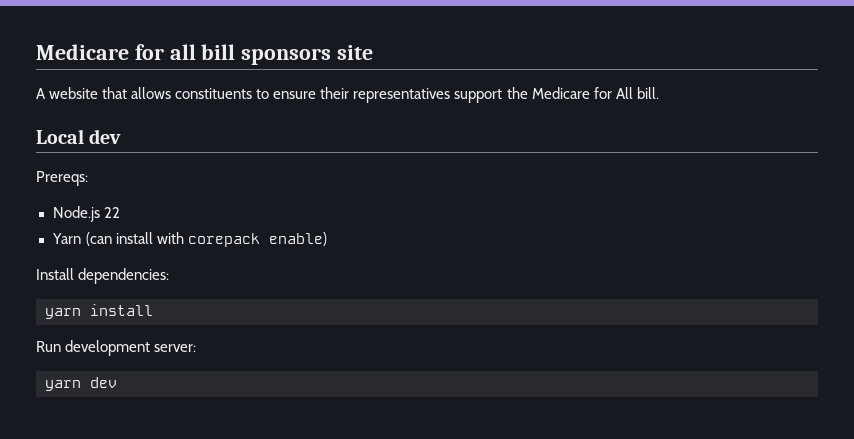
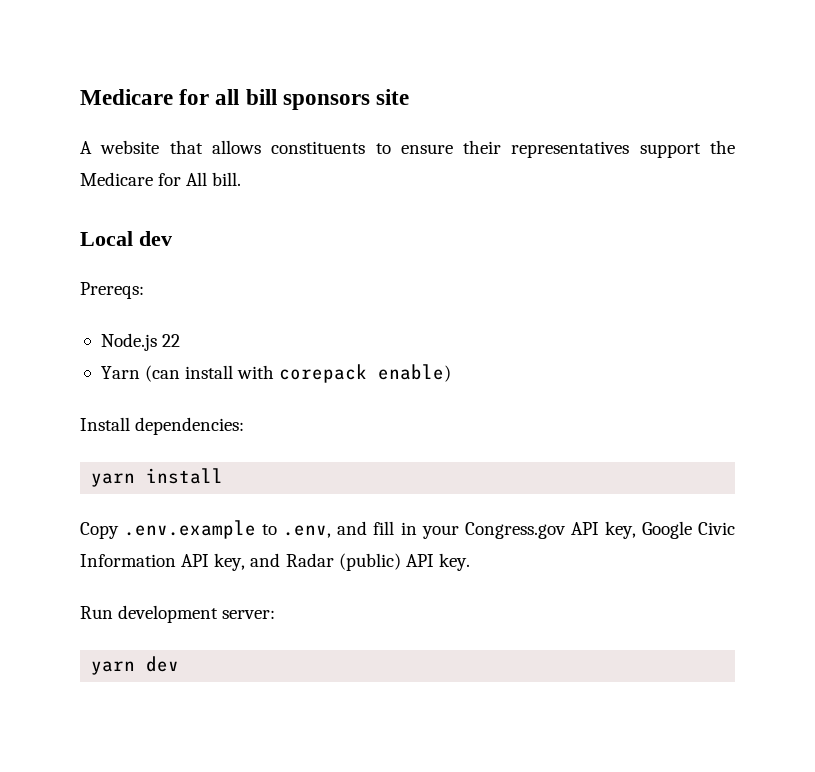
+ Copy .env.example to .env, and fill in your Congress.gov API key, Google Civic Information API key, and Radar (public) API key.

